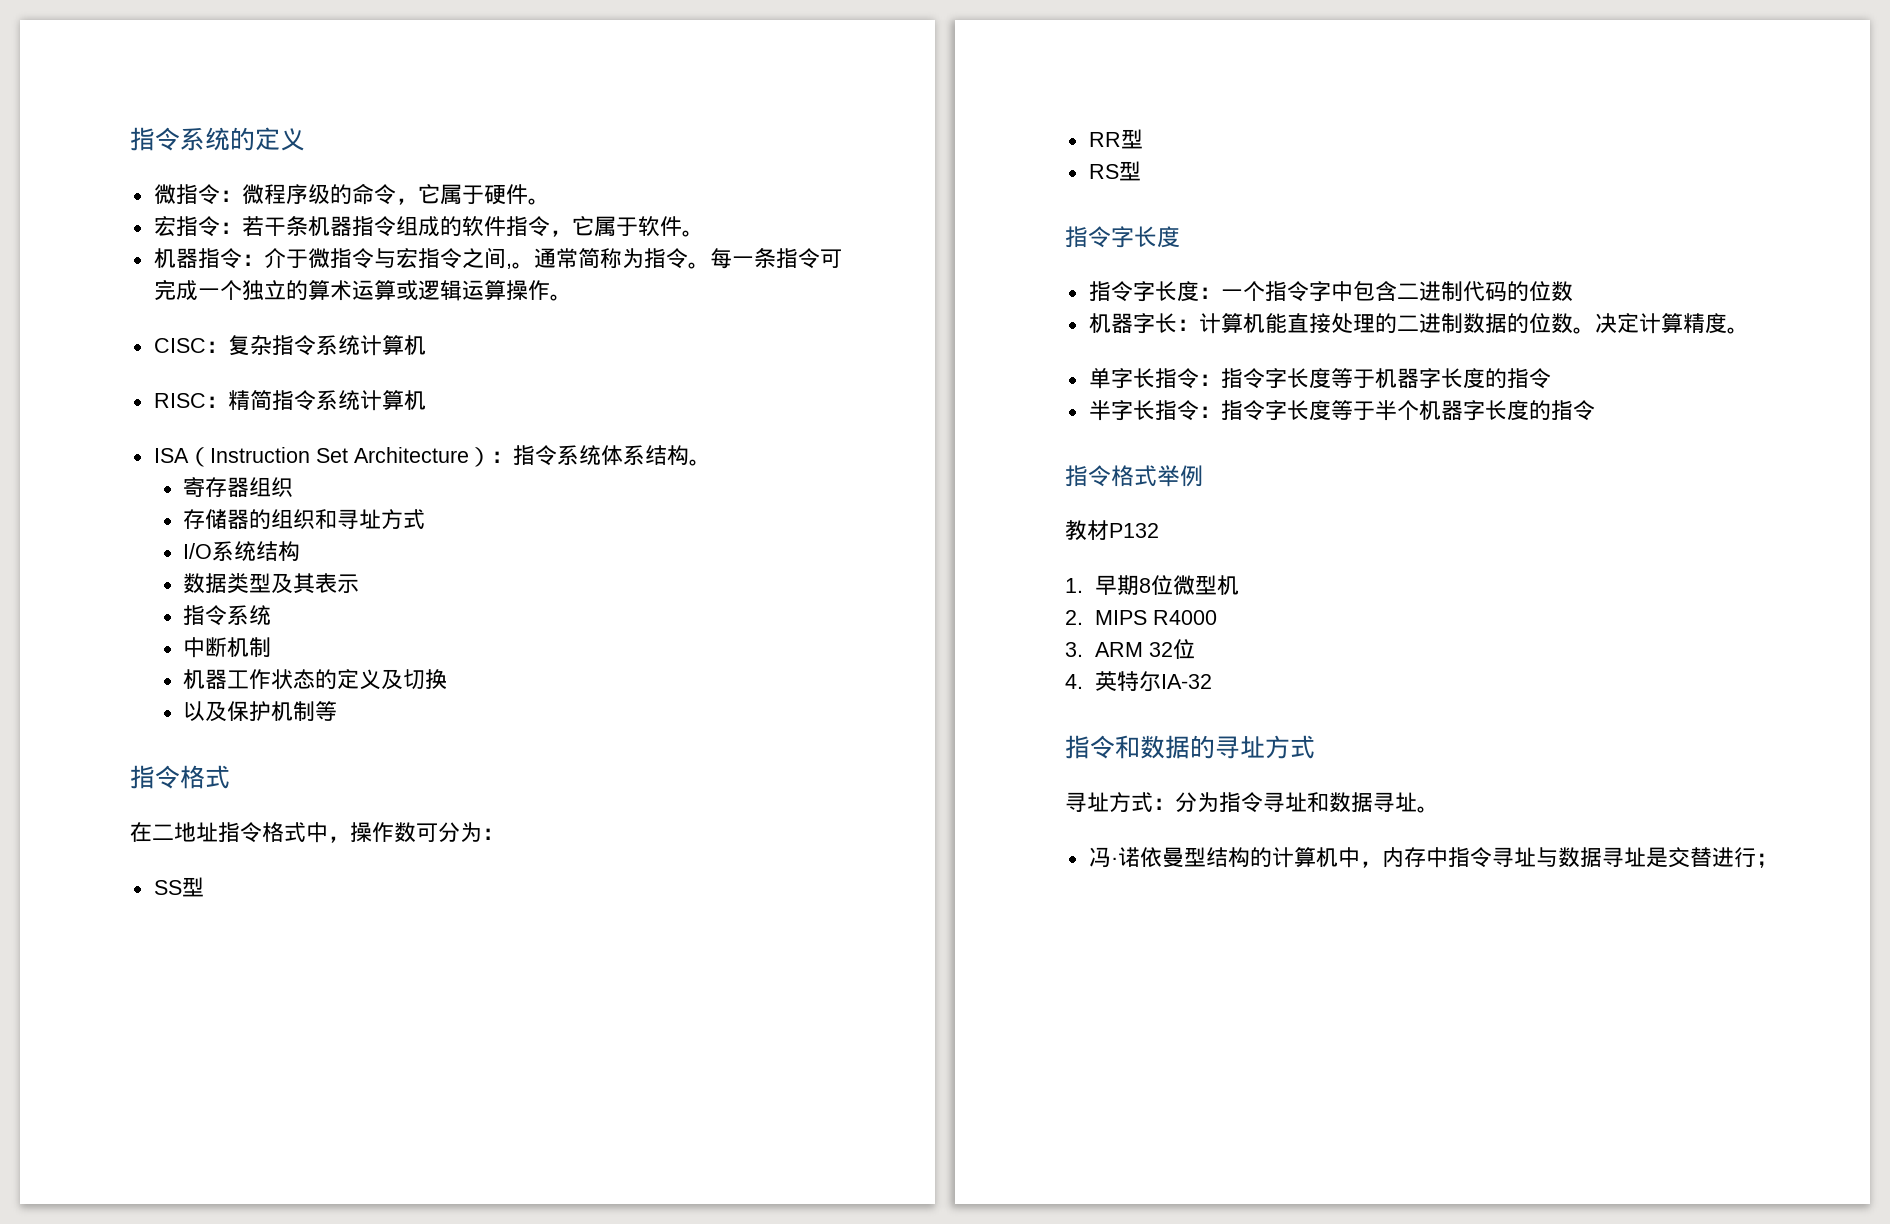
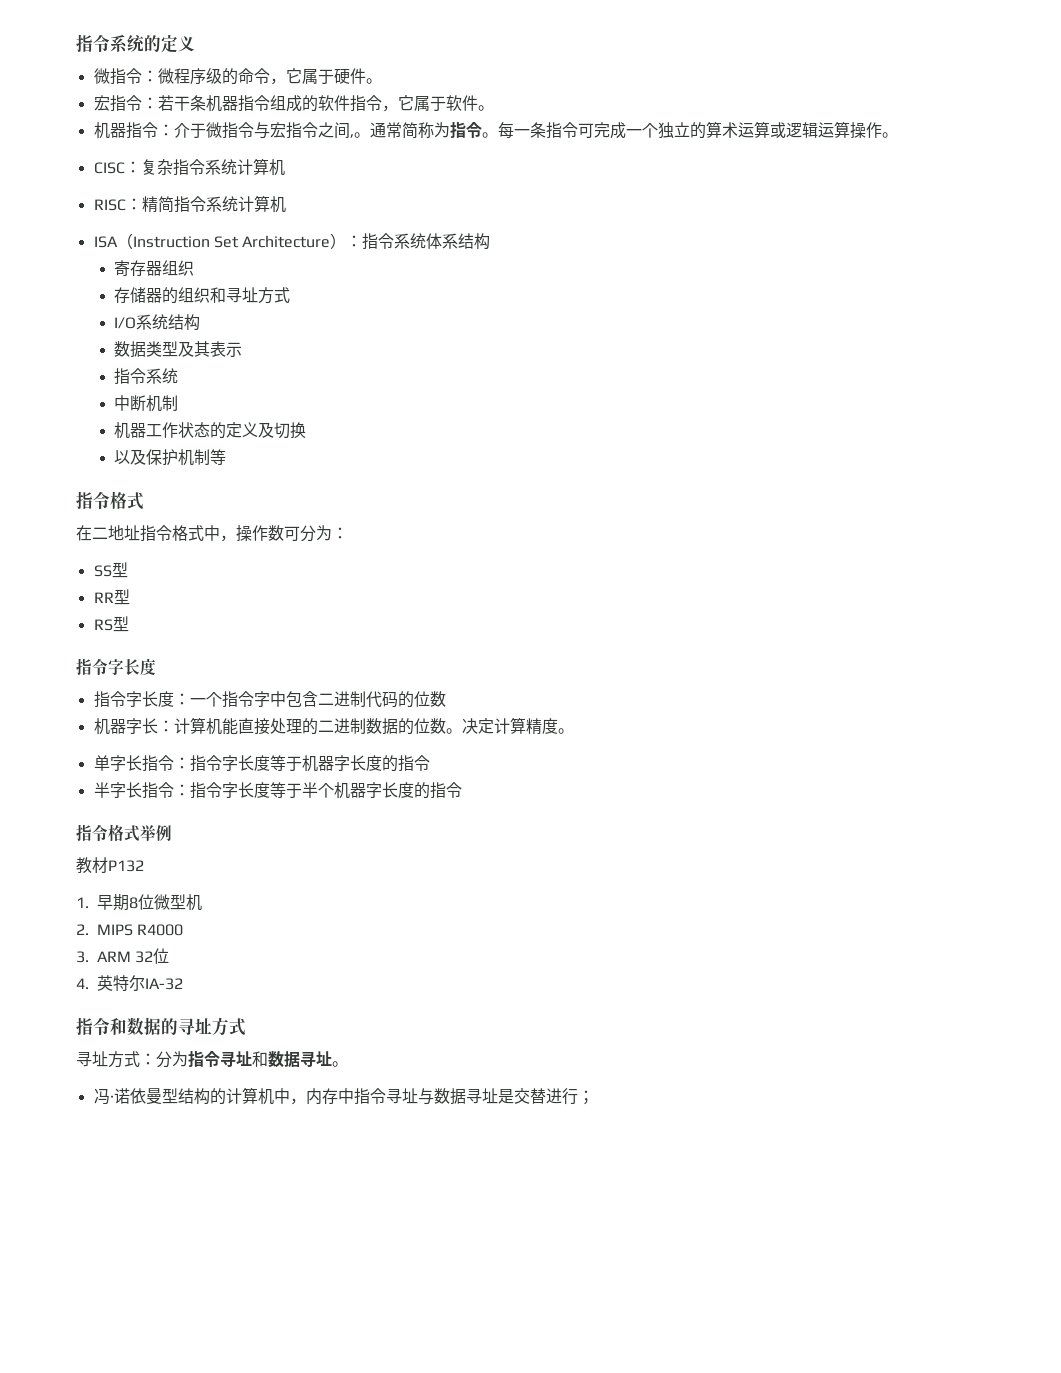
- ISA（Instruction Set Architecture）：指令系统体系结构。
+ ISA（Instruction Set Architecture）：指令系统体系结构

